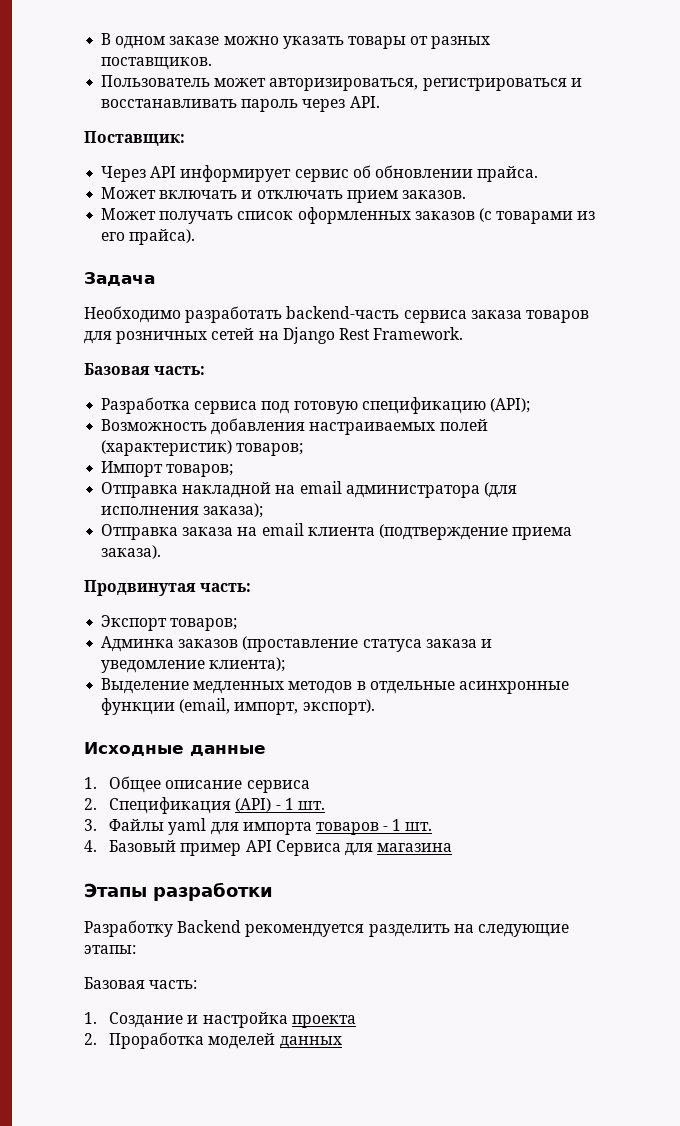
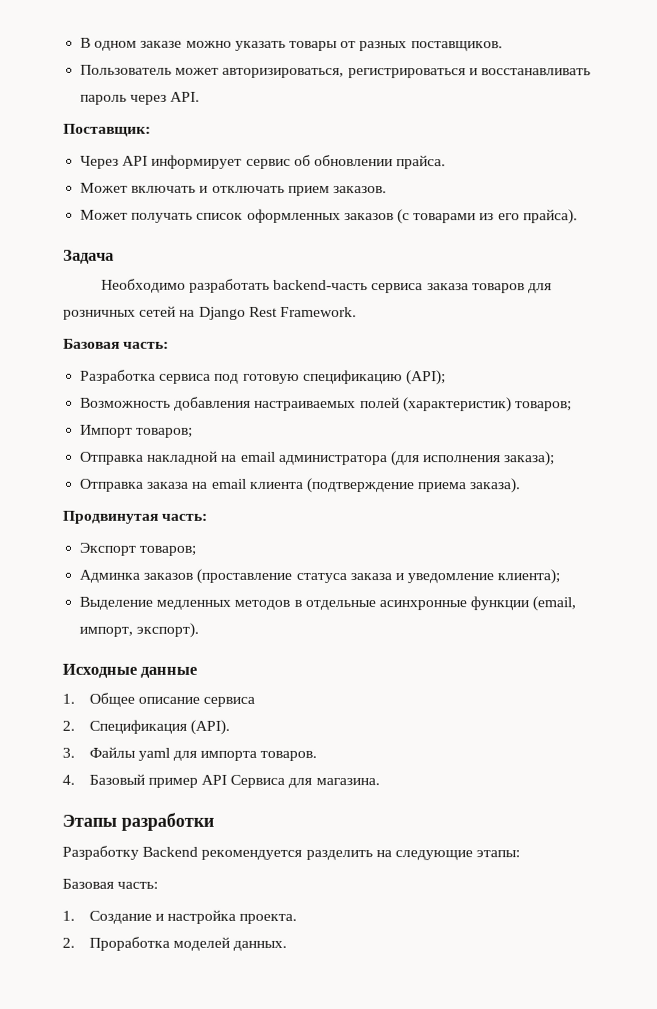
- 2. Спецификация (API) - 1 шт.
+ 2. Спецификация (API).
- 3. Файлы yaml для импорта товаров - 1 шт.
+ 3. Файлы yaml для импорта товаров.
- 4. Базовый пример API Сервиса для магазина
+ 4. Базовый пример API Сервиса для магазина.
- 1. Создание и настройка проекта
+ 1. Создание и настройка проекта.
- 2. Проработка моделей данных
+ 2. Проработка моделей данных.

